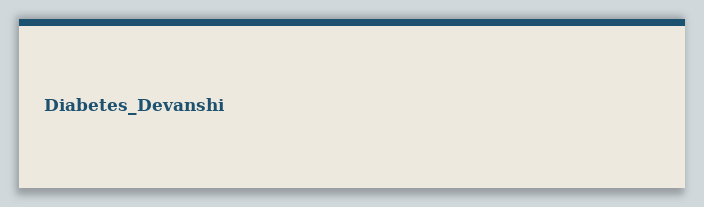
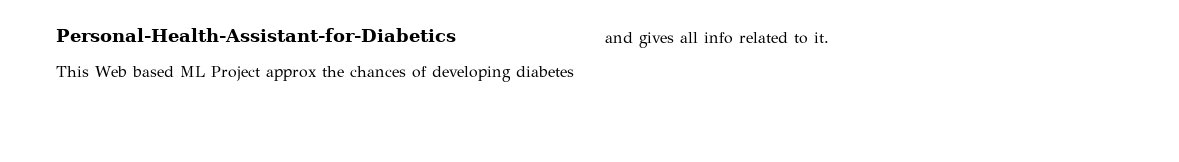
- Diabetes_Devanshi
+ Personal-Health-Assistant-for-Diabetics
+ This Web based ML Project approx the chances of developing diabetes and gives all info related to it.

